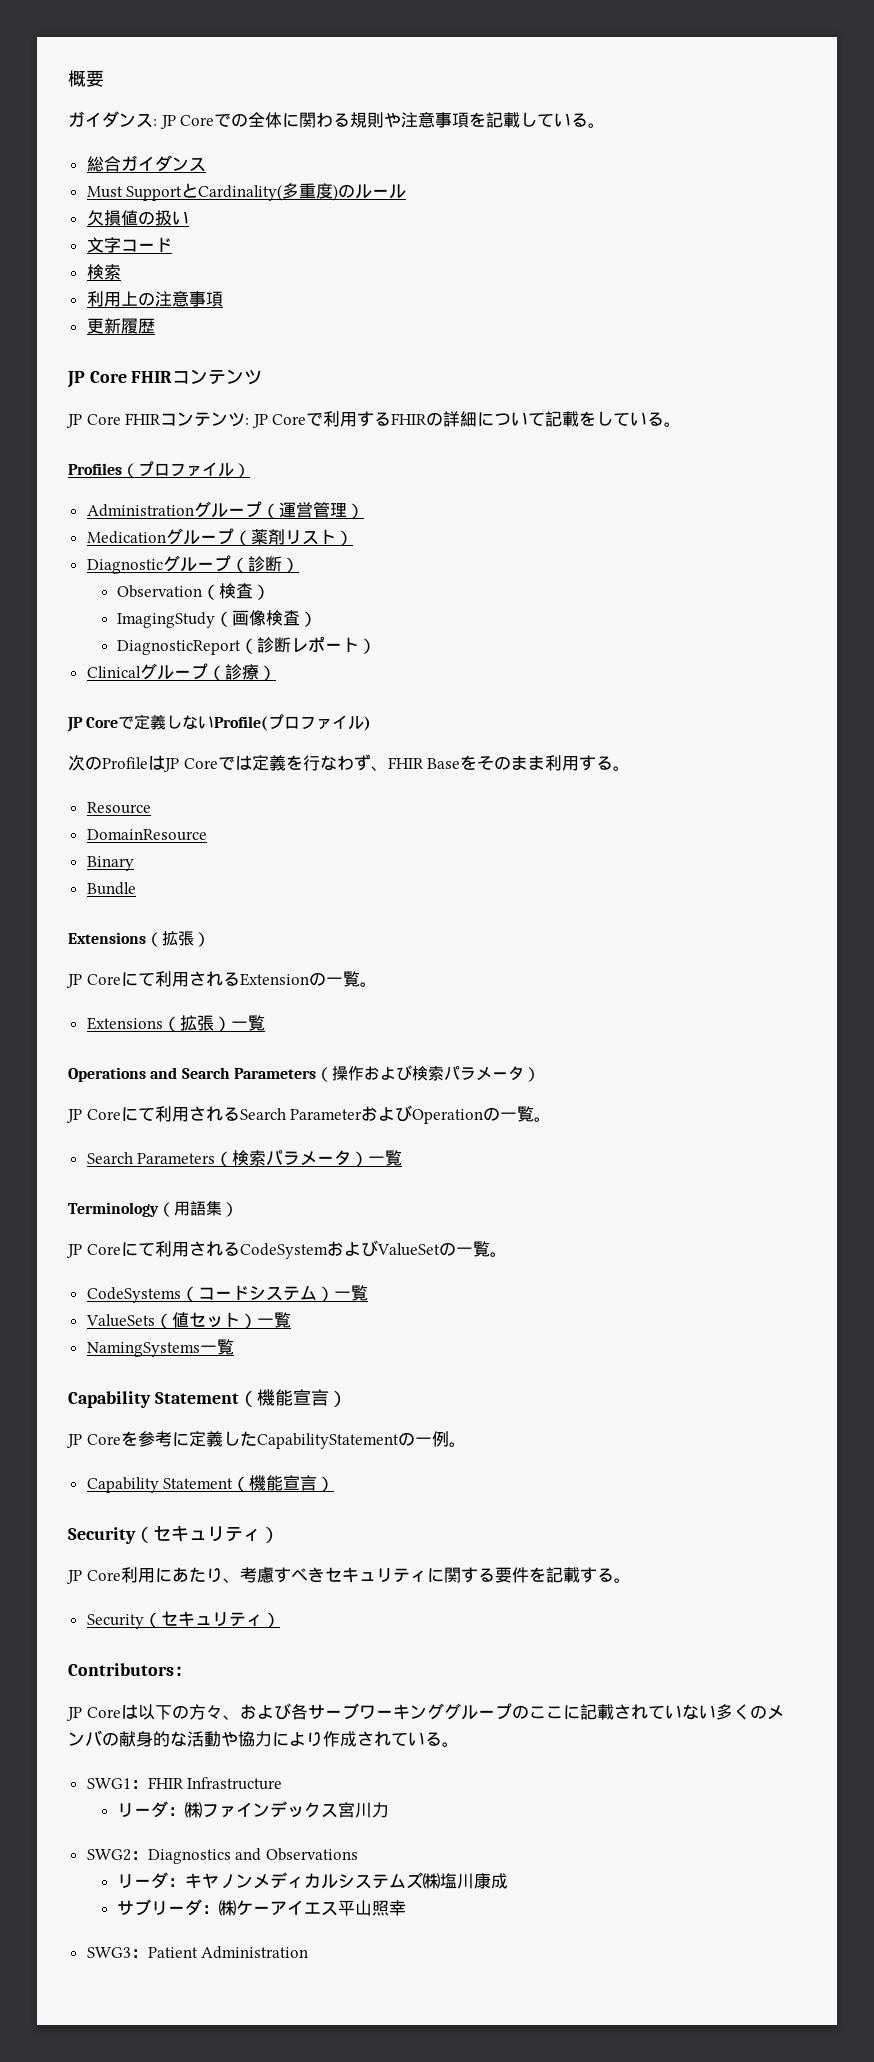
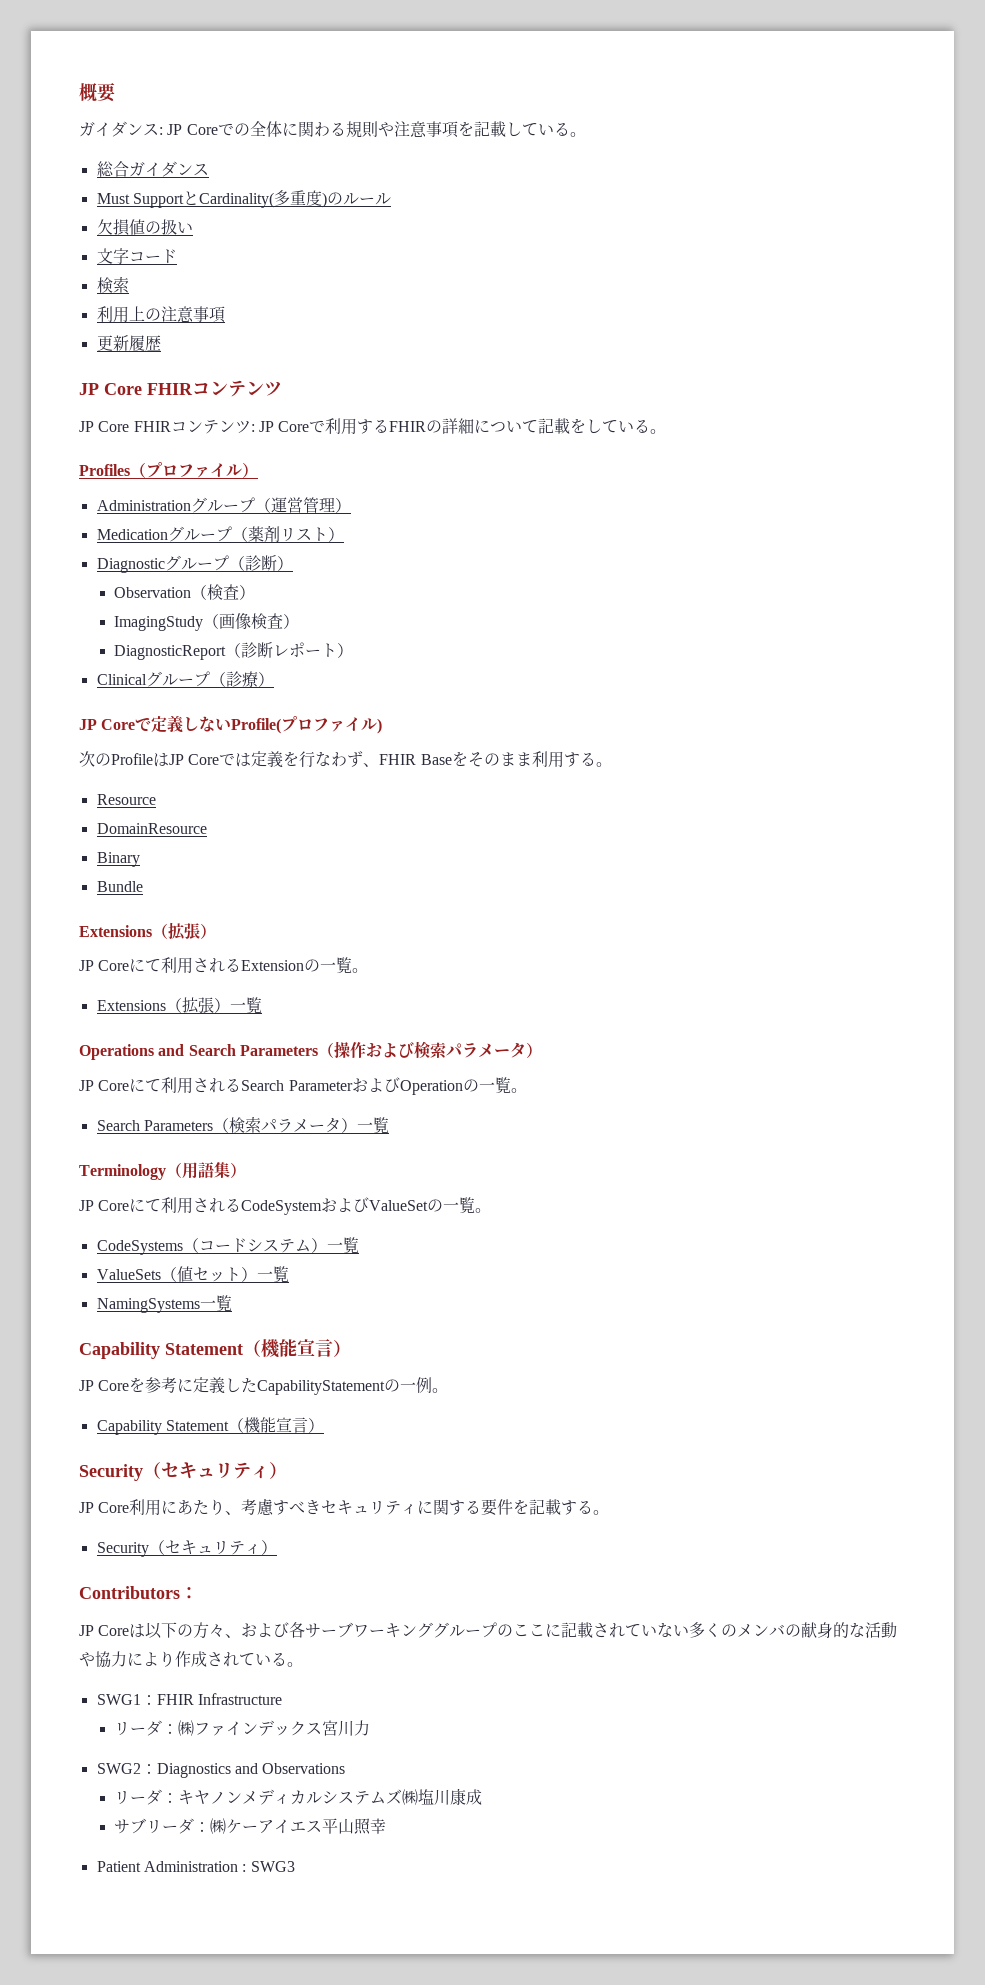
- SWG3：Patient Administration
+ Patient Administration : SWG3

